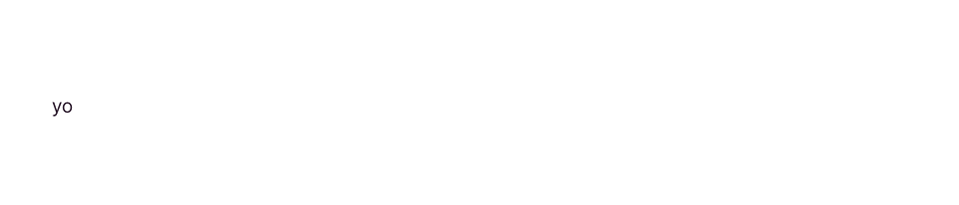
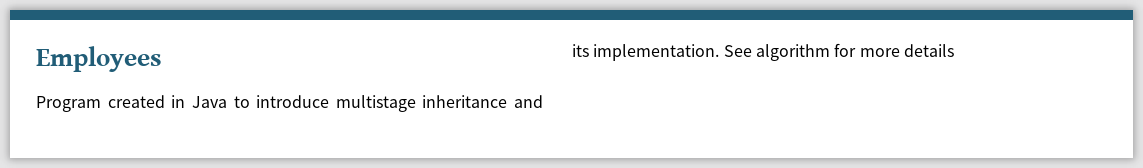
- yo
+ Employees
+ Program created in Java to introduce multistage inheritance and its implementation. See algorithm for more details

